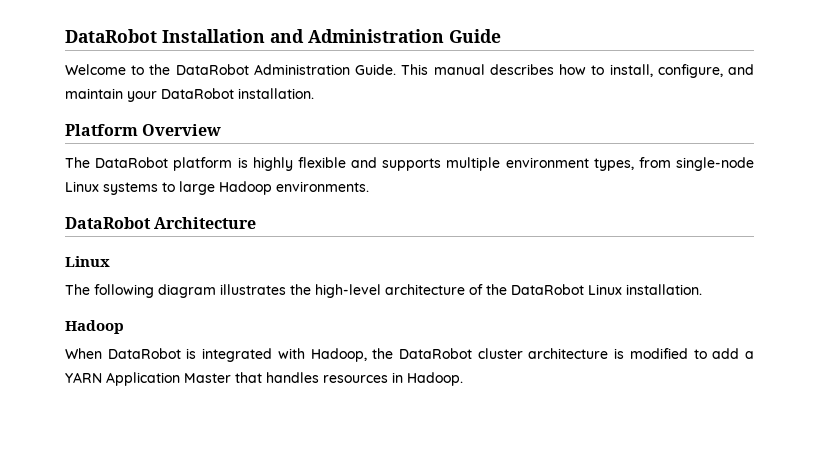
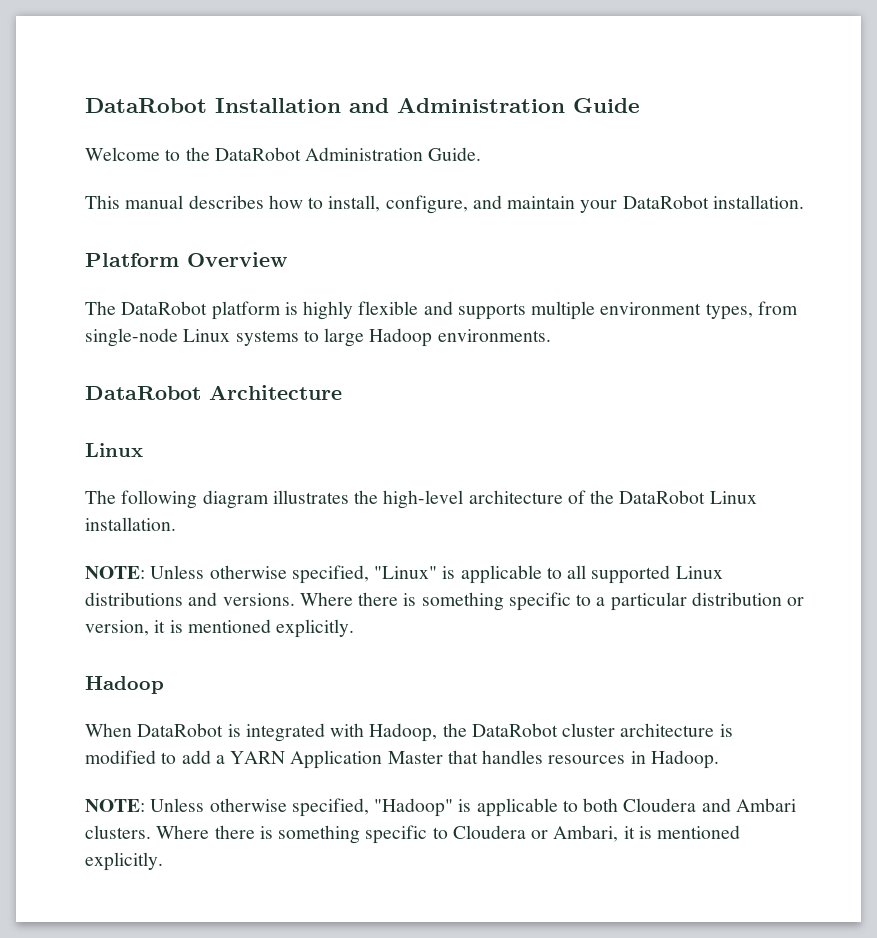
- Welcome to the DataRobot Administration Guide. This manual describes how to install, configure, and maintain your DataRobot installation.
+ Welcome to the DataRobot Administration Guide.
+ This manual describes how to install, configure, and maintain your DataRobot installation.
+ NOTE: Unless otherwise specified, "Linux" is applicable to all supported Linux distributions and versions. Where there is something specific to a particular distribution or version, it is mentioned explicitly.
+ NOTE: Unless otherwise specified, "Hadoop" is applicable to both Cloudera and Ambari clusters. Where there is something specific to Cloudera or Ambari, it is mentioned explicitly.

